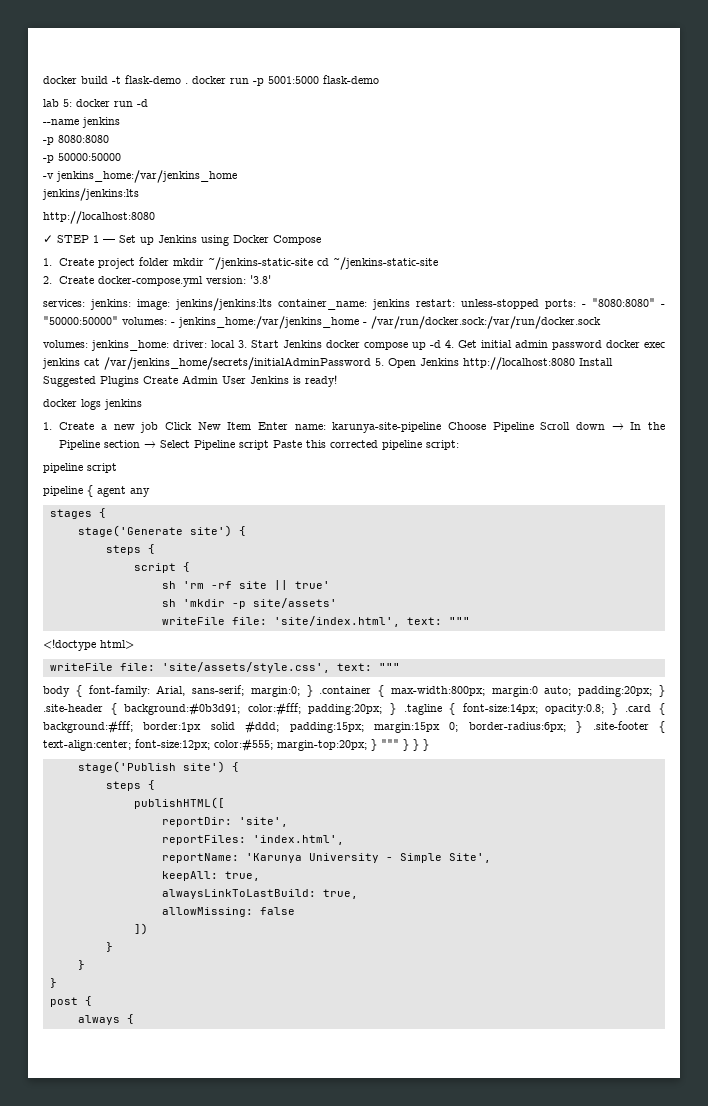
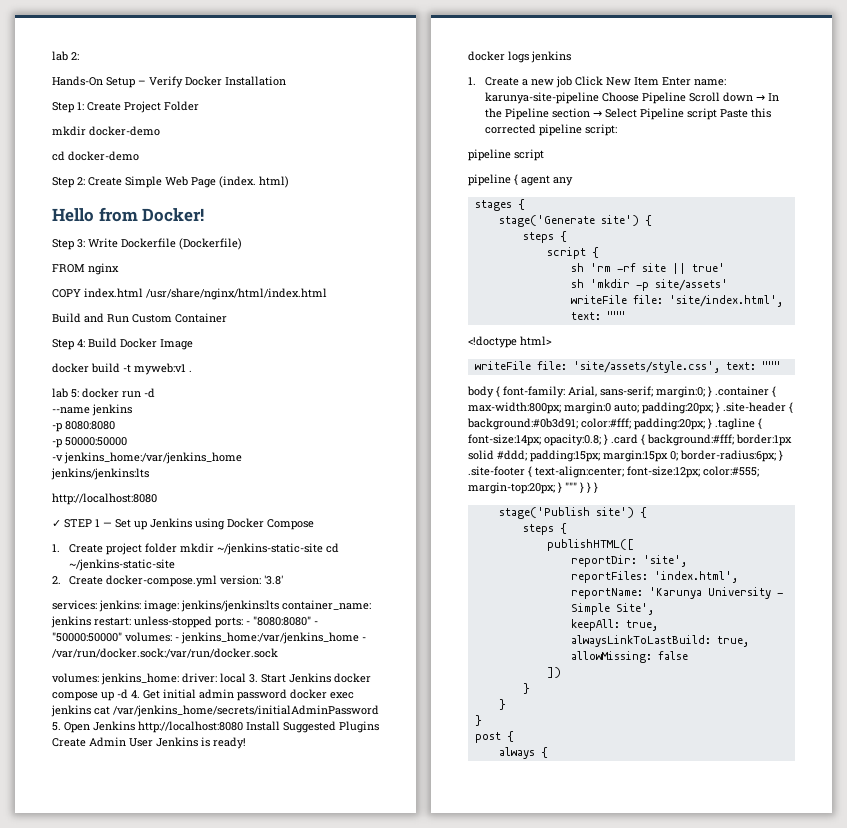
+ lab 2:
+ Hands-On Setup – Verify Docker Installation
+ Step 1: Create Project Folder
+ mkdir docker-demo
+ cd docker-demo
+ Step 2: Create Simple Web Page (index. html)
+ Hello from Docker!
+ Step 3: Write Dockerfile (Dockerfile)
+ FROM nginx
+ COPY index.html /usr/share/nginx/html/index.html
+ Build and Run Custom Container
+ Step 4: Build Docker Image
- docker build -t flask-demo . docker run -p 5001:5000 flask-demo
+ docker build -t myweb:v1 .

